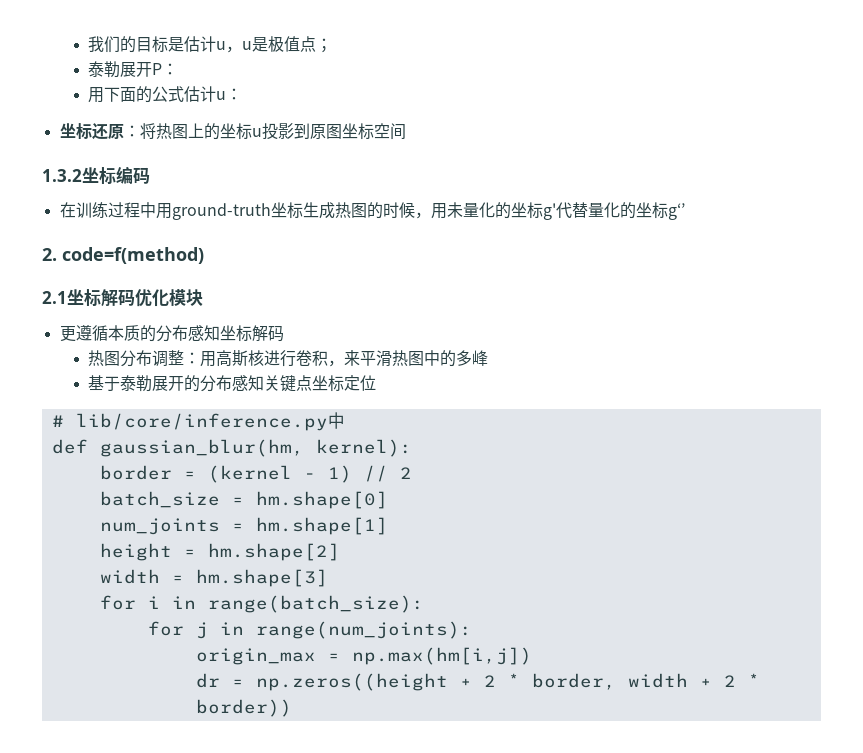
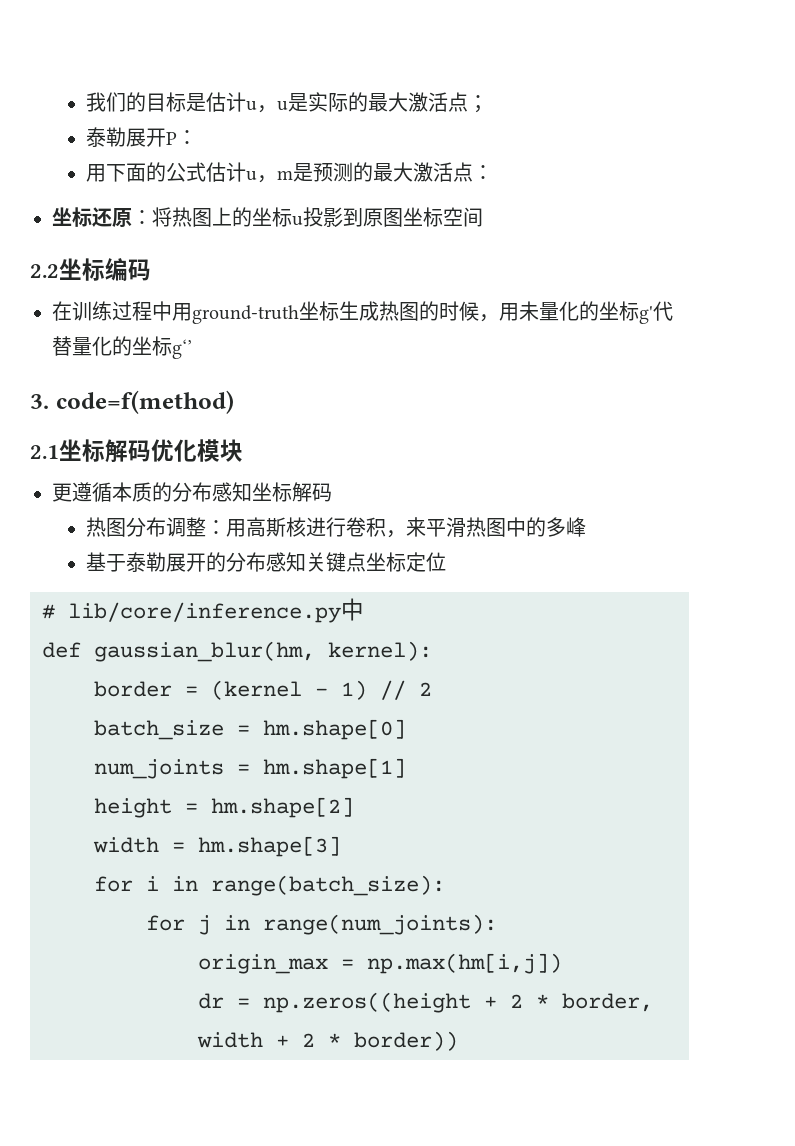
- 我们的目标是估计u，u是极值点；
+ 我们的目标是估计u，u是实际的最大激活点；
- 用下面的公式估计u：
+ 用下面的公式估计u，m是预测的最大激活点：
- 1.3.2坐标编码
+ 2.2坐标编码
- 2. code=f(method)
+ 3. code=f(method)

